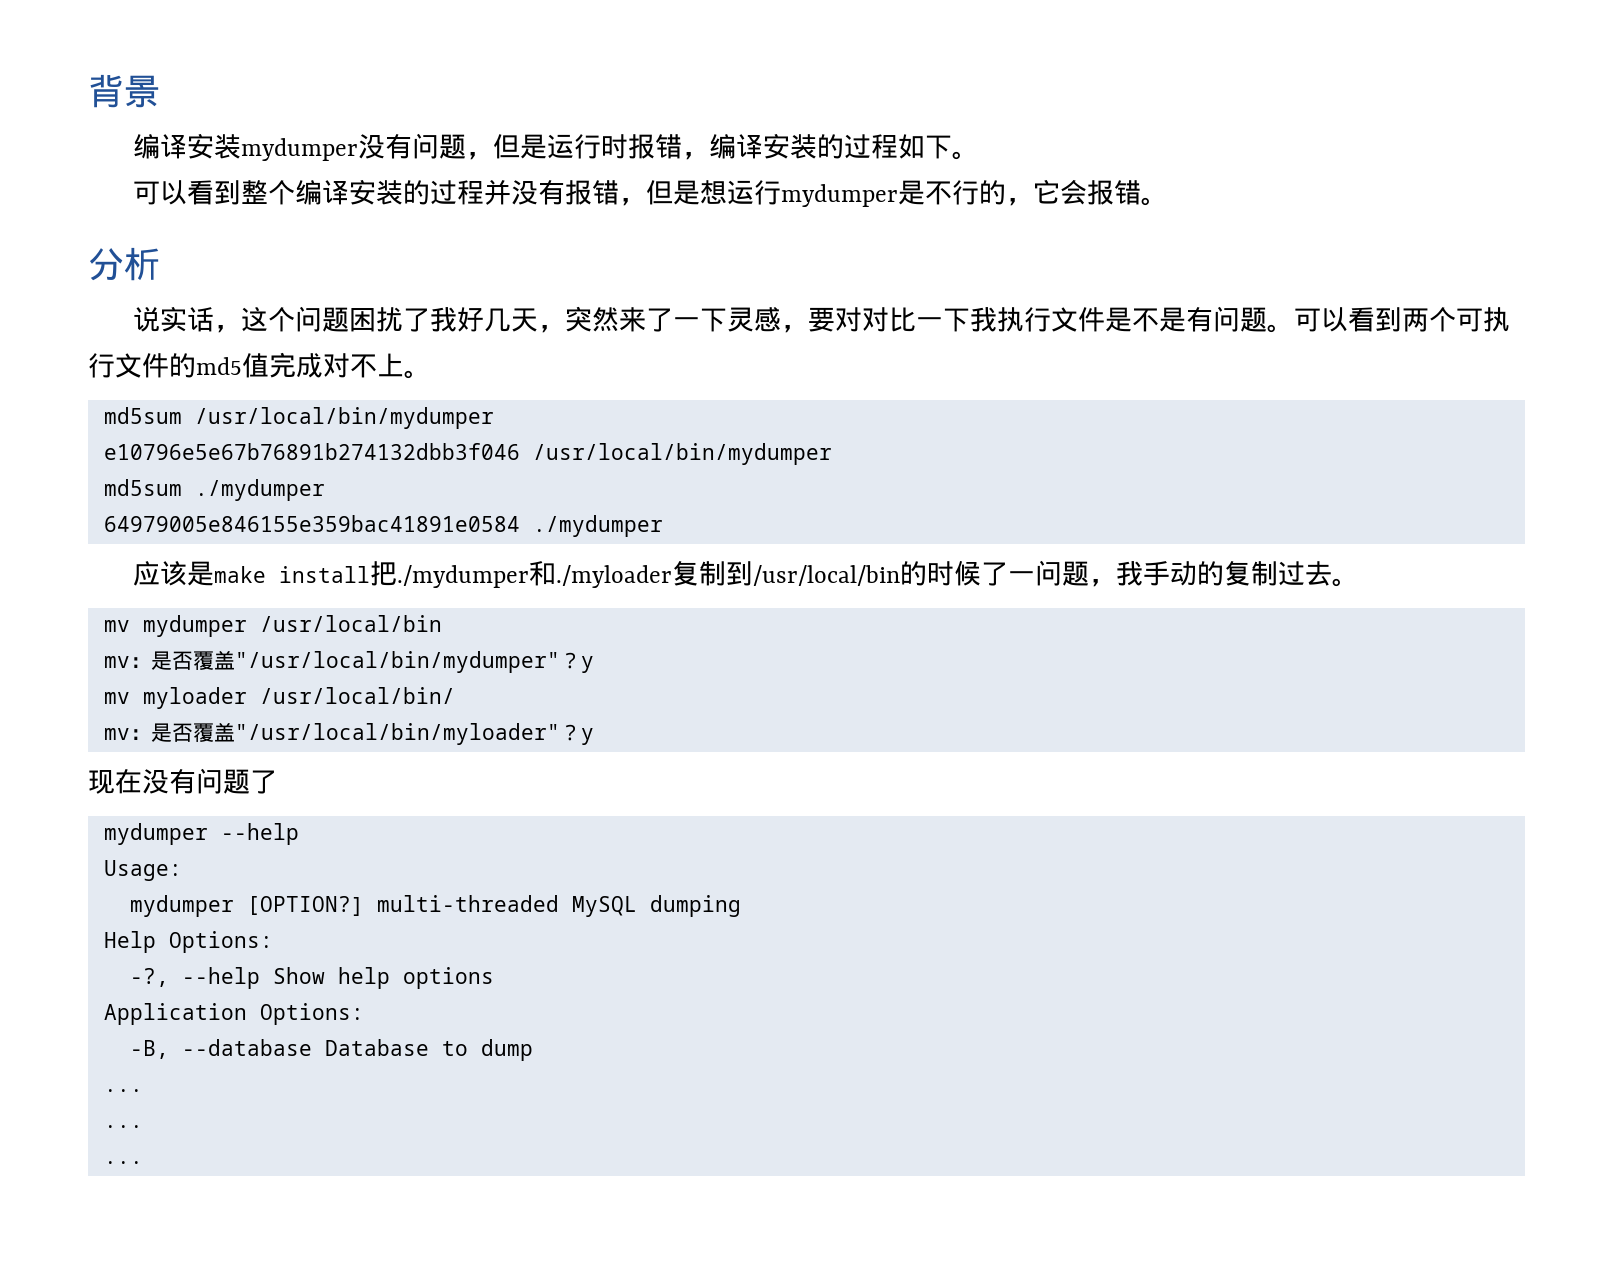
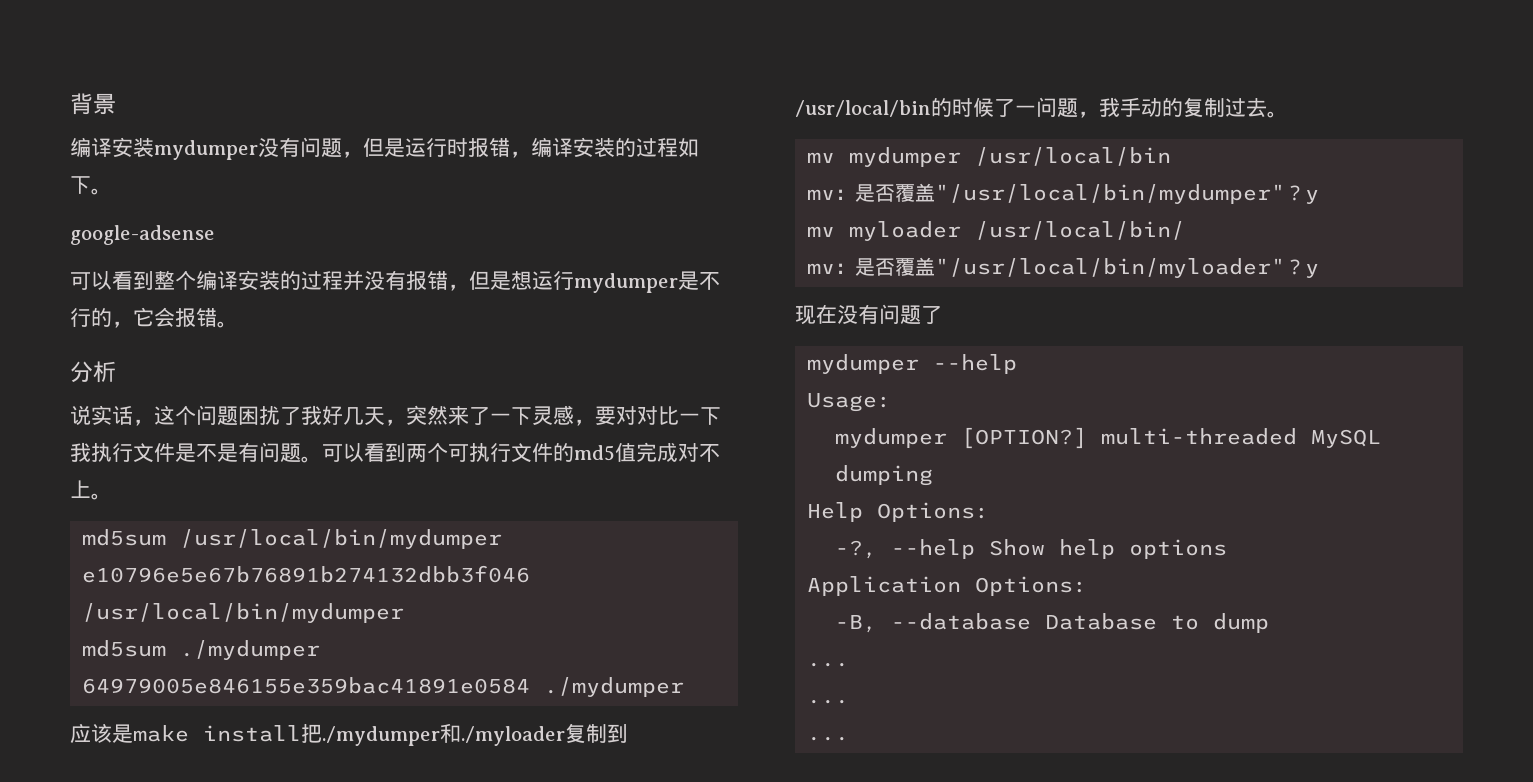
+ google-adsense

